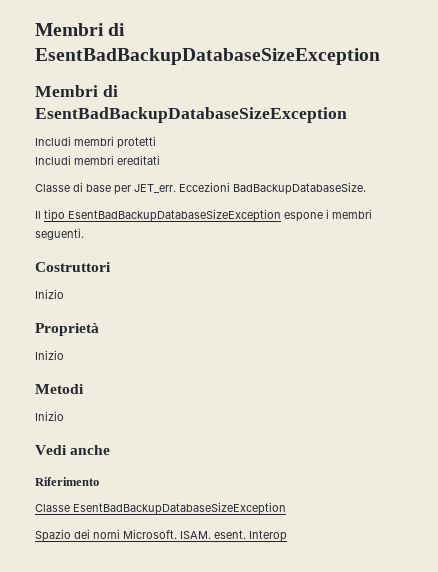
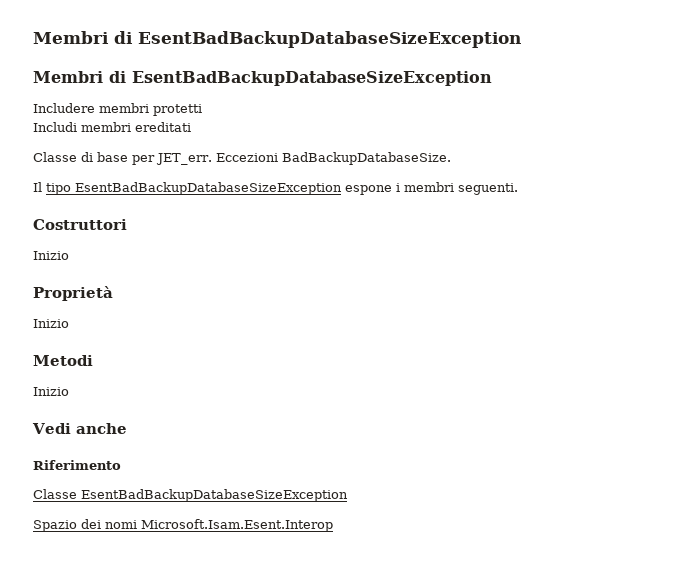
- Includi membri protetti
+ Includere membri protetti
- Spazio dei nomi Microsoft. ISAM. esent. Interop
+ Spazio dei nomi Microsoft.Isam.Esent.Interop

